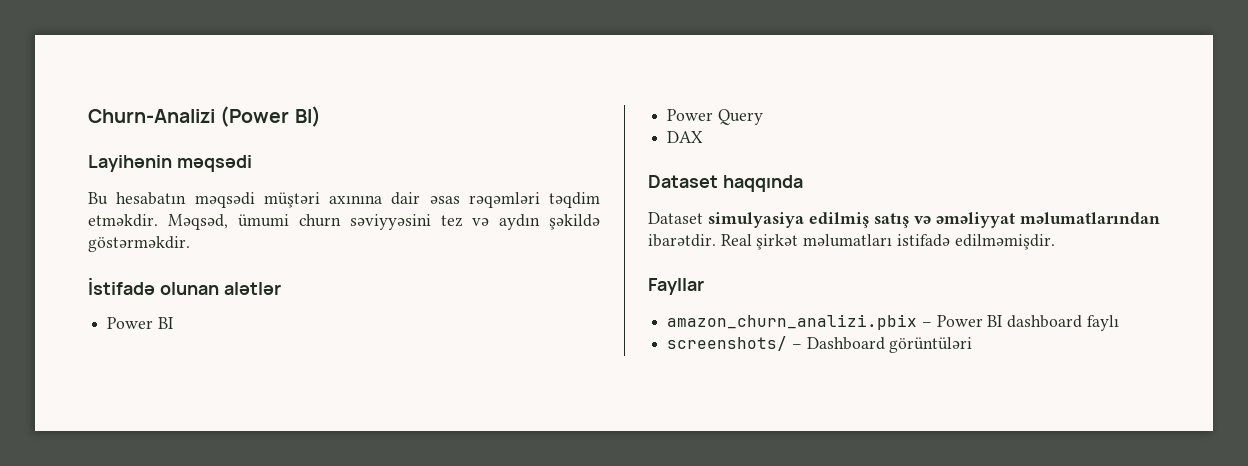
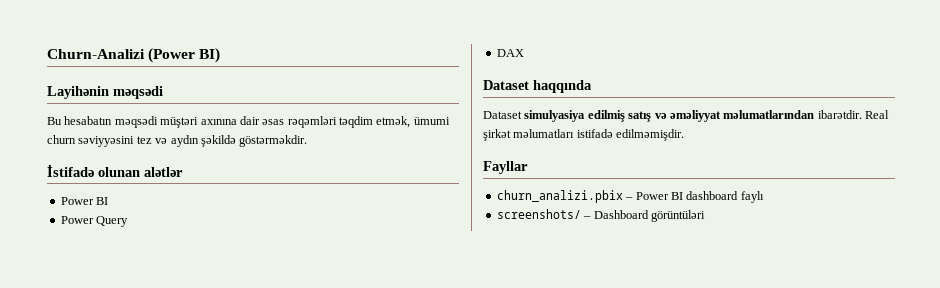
- Bu hesabatın məqsədi müştəri axınına dair əsas rəqəmləri təqdim etməkdir. Məqsəd, ümumi churn səviyyəsini tez və aydın şəkildə göstərməkdir.
+ Bu hesabatın məqsədi müştəri axınına dair əsas rəqəmləri təqdim etmək, ümumi churn səviyyəsini tez və aydın şəkildə göstərməkdir.
- amazon_churn_analizi.pbix – Power BI dashboard faylı
+ churn_analizi.pbix – Power BI dashboard faylı

